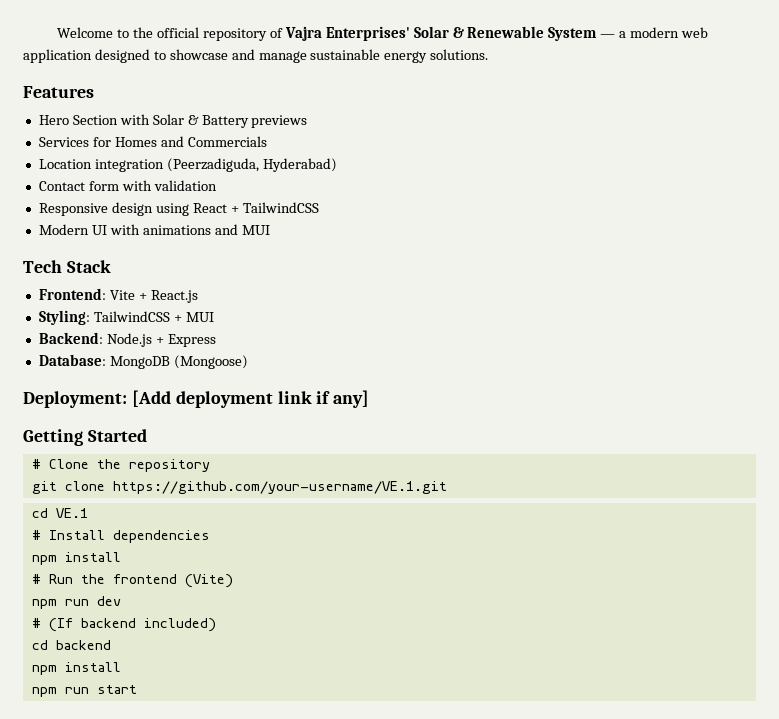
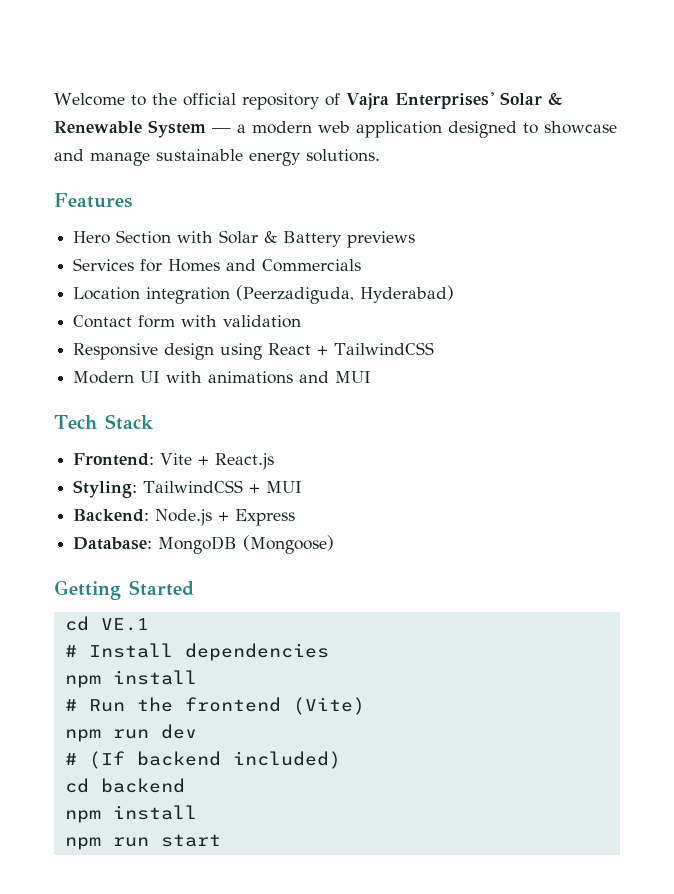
- Deployment: [Add deployment link if any]
  Getting Started
- # Clone the repository
- git clone https://github.com/your-username/VE.1.git

